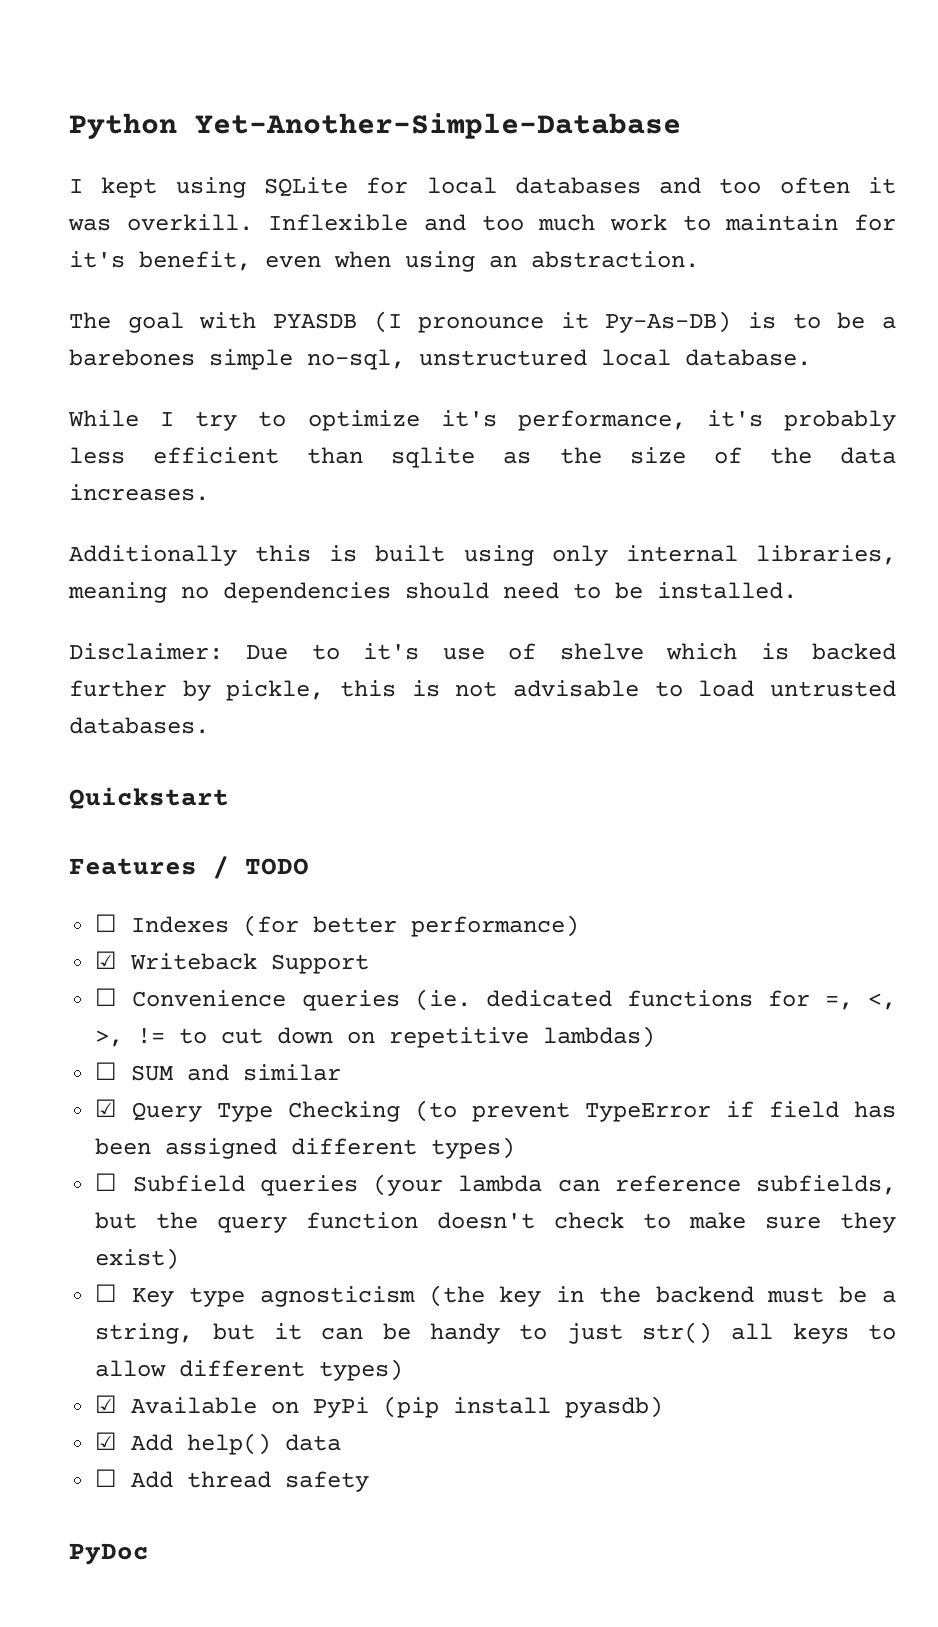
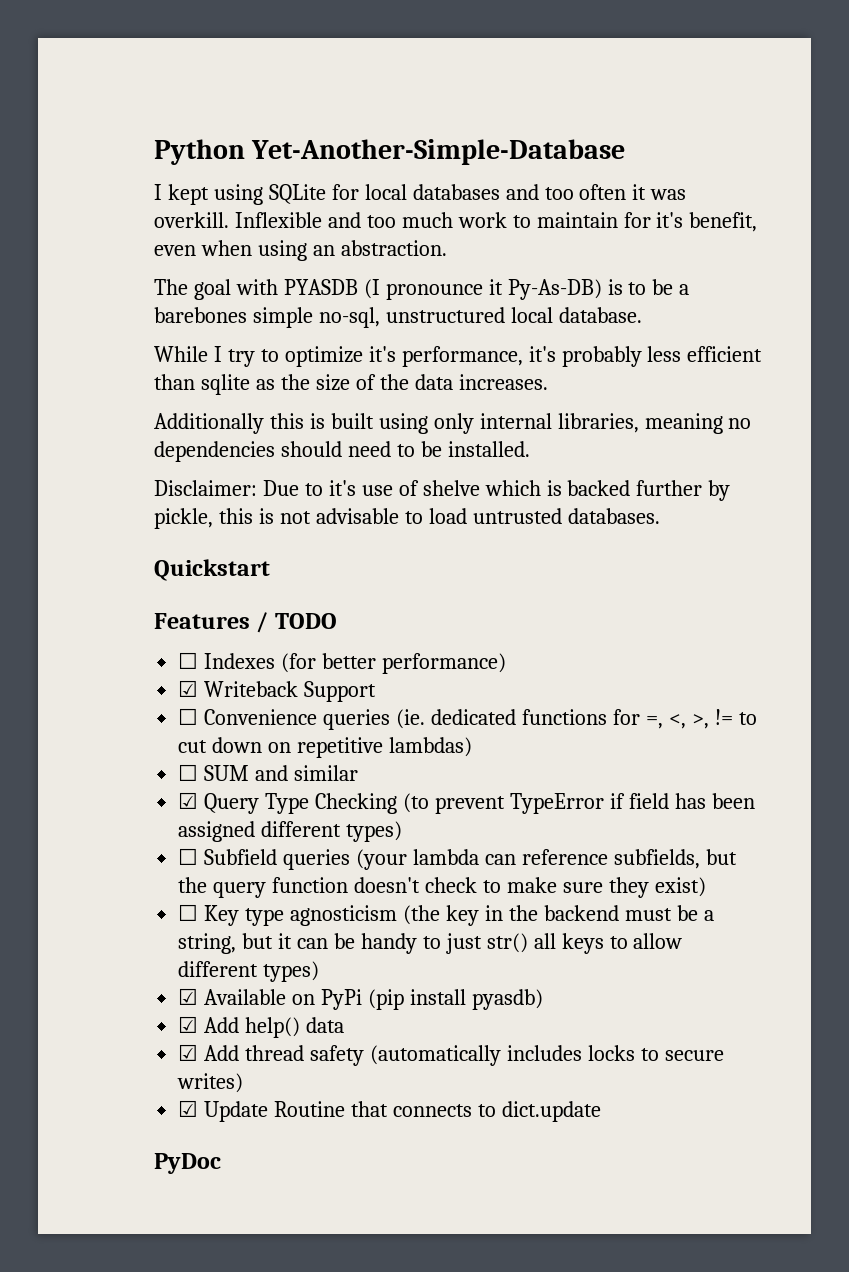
- ☐ Add thread safety
+ ☑ Add thread safety (automatically includes locks to secure writes)
+ ☑ Update Routine that connects to dict.update

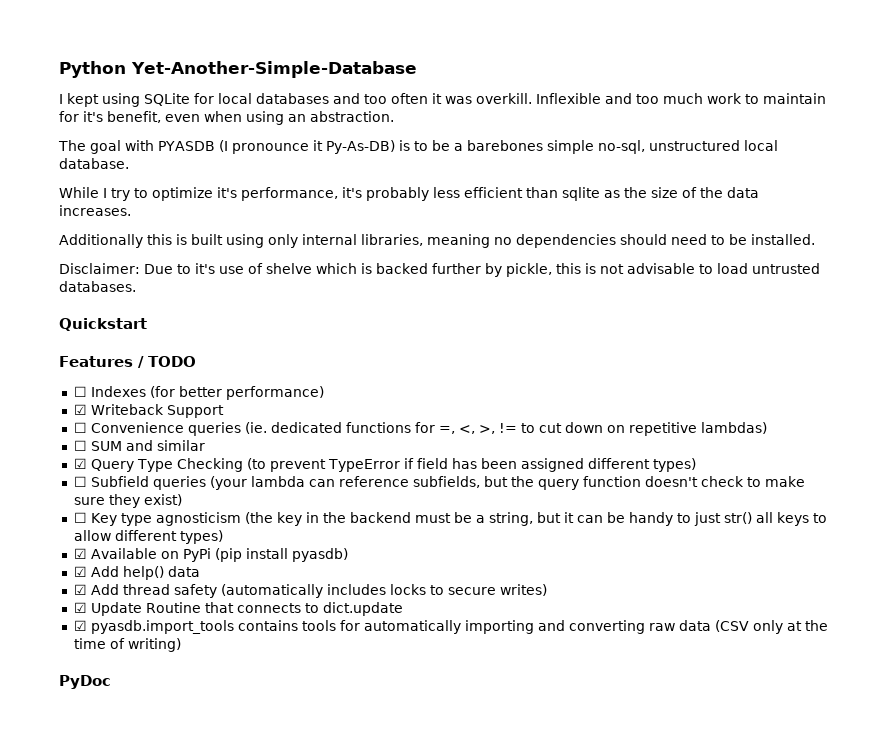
+ ☑ pyasdb.import_tools contains tools for automatically importing and converting raw data (CSV only at the time of writing)

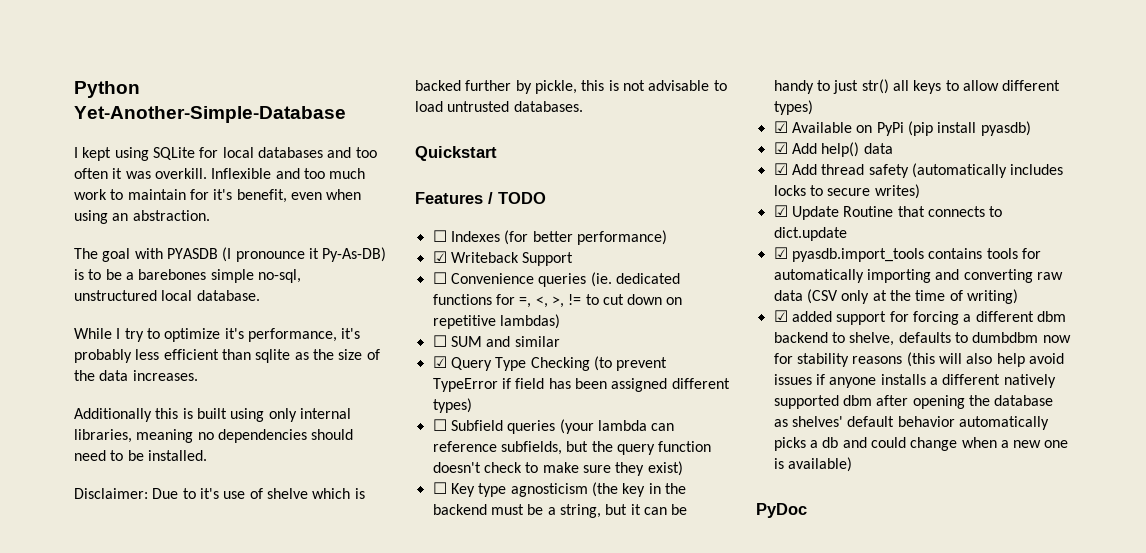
+ ☑ added support for forcing a different dbm backend to shelve, defaults to dumbdbm now for stability reasons (this will also help avoid issues if anyone installs a different natively supported dbm after opening the database as shelves' default behavior automatically picks a db and could change when a new one is available)

